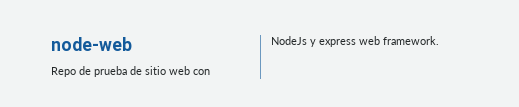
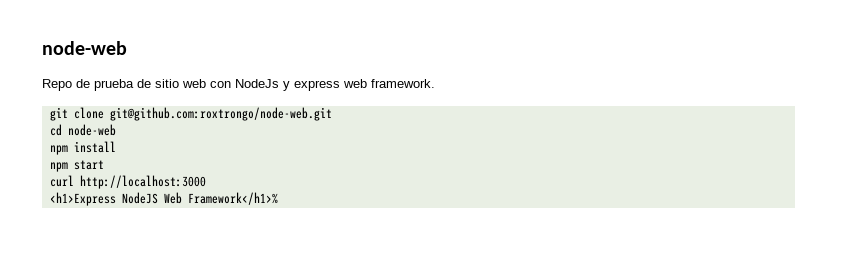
+ git clone git@github.com:roxtrongo/node-web.git
+ cd node-web
+ npm install
+ npm start
+ curl http://localhost:3000
+ <h1>Express NodeJS Web Framework</h1>%

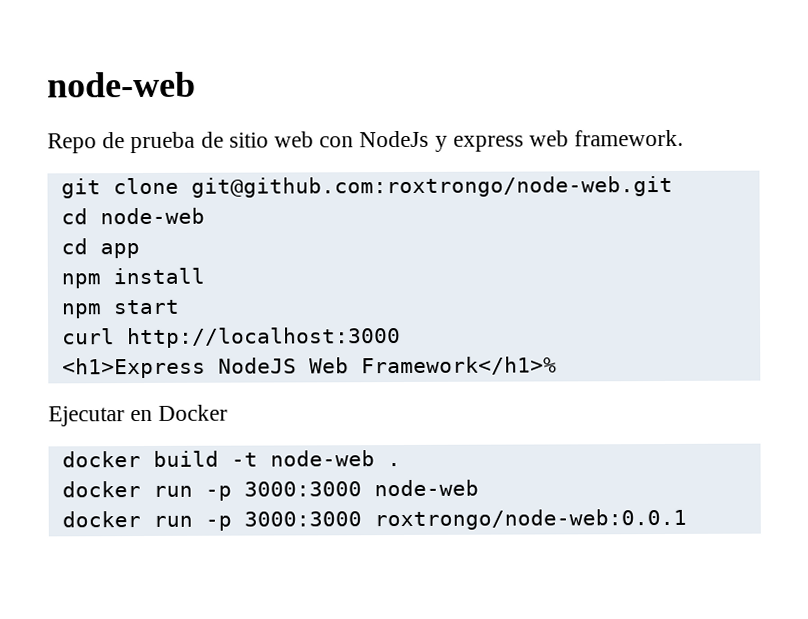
+ cd app
+ Ejecutar en Docker
+ docker build -t node-web .
+ docker run -p 3000:3000 node-web
+ docker run -p 3000:3000 roxtrongo/node-web:0.0.1

